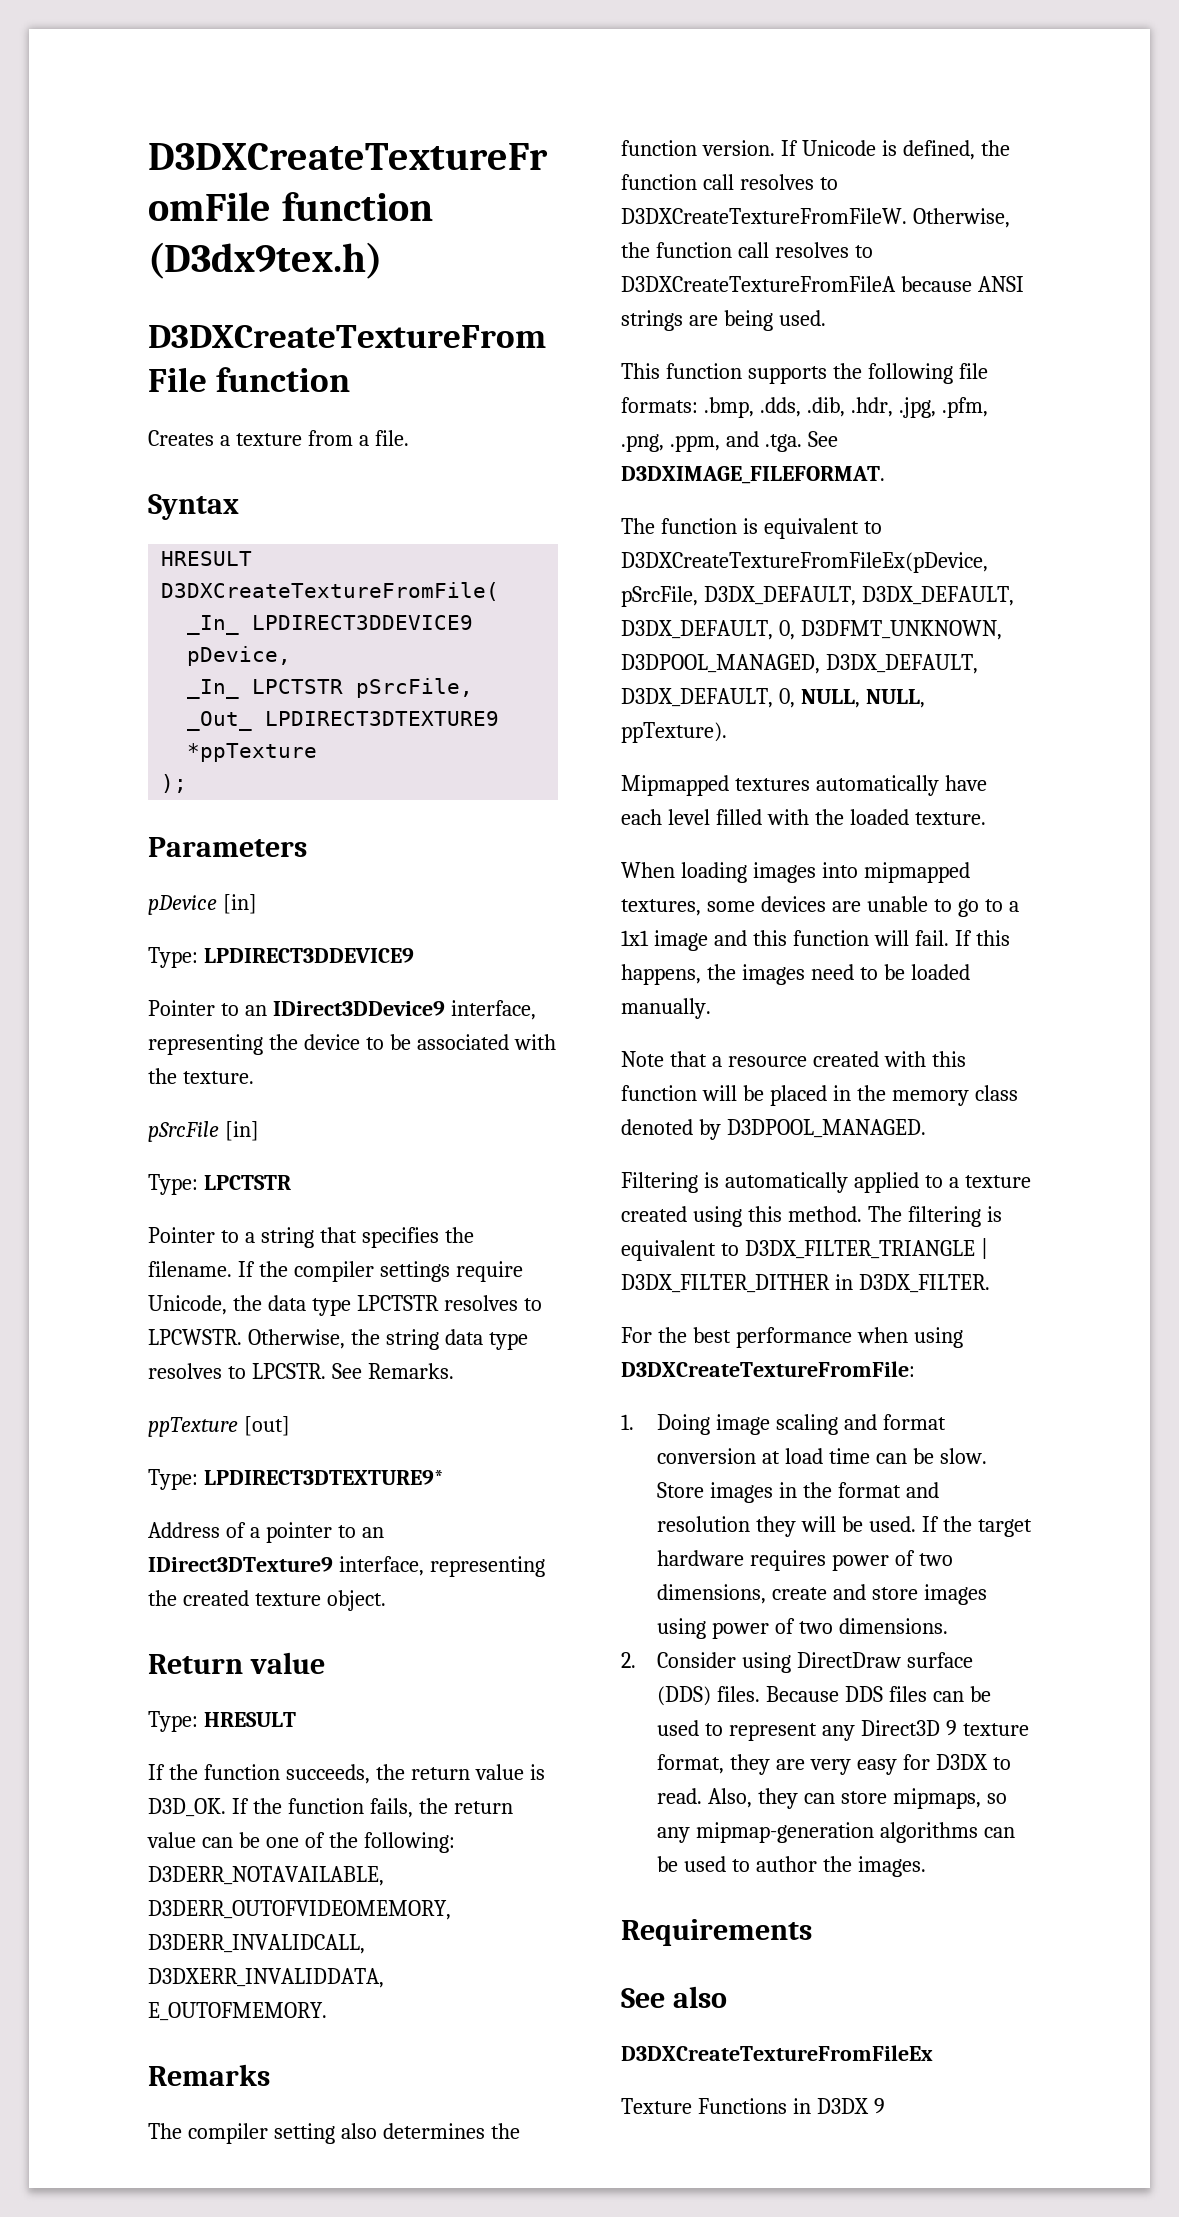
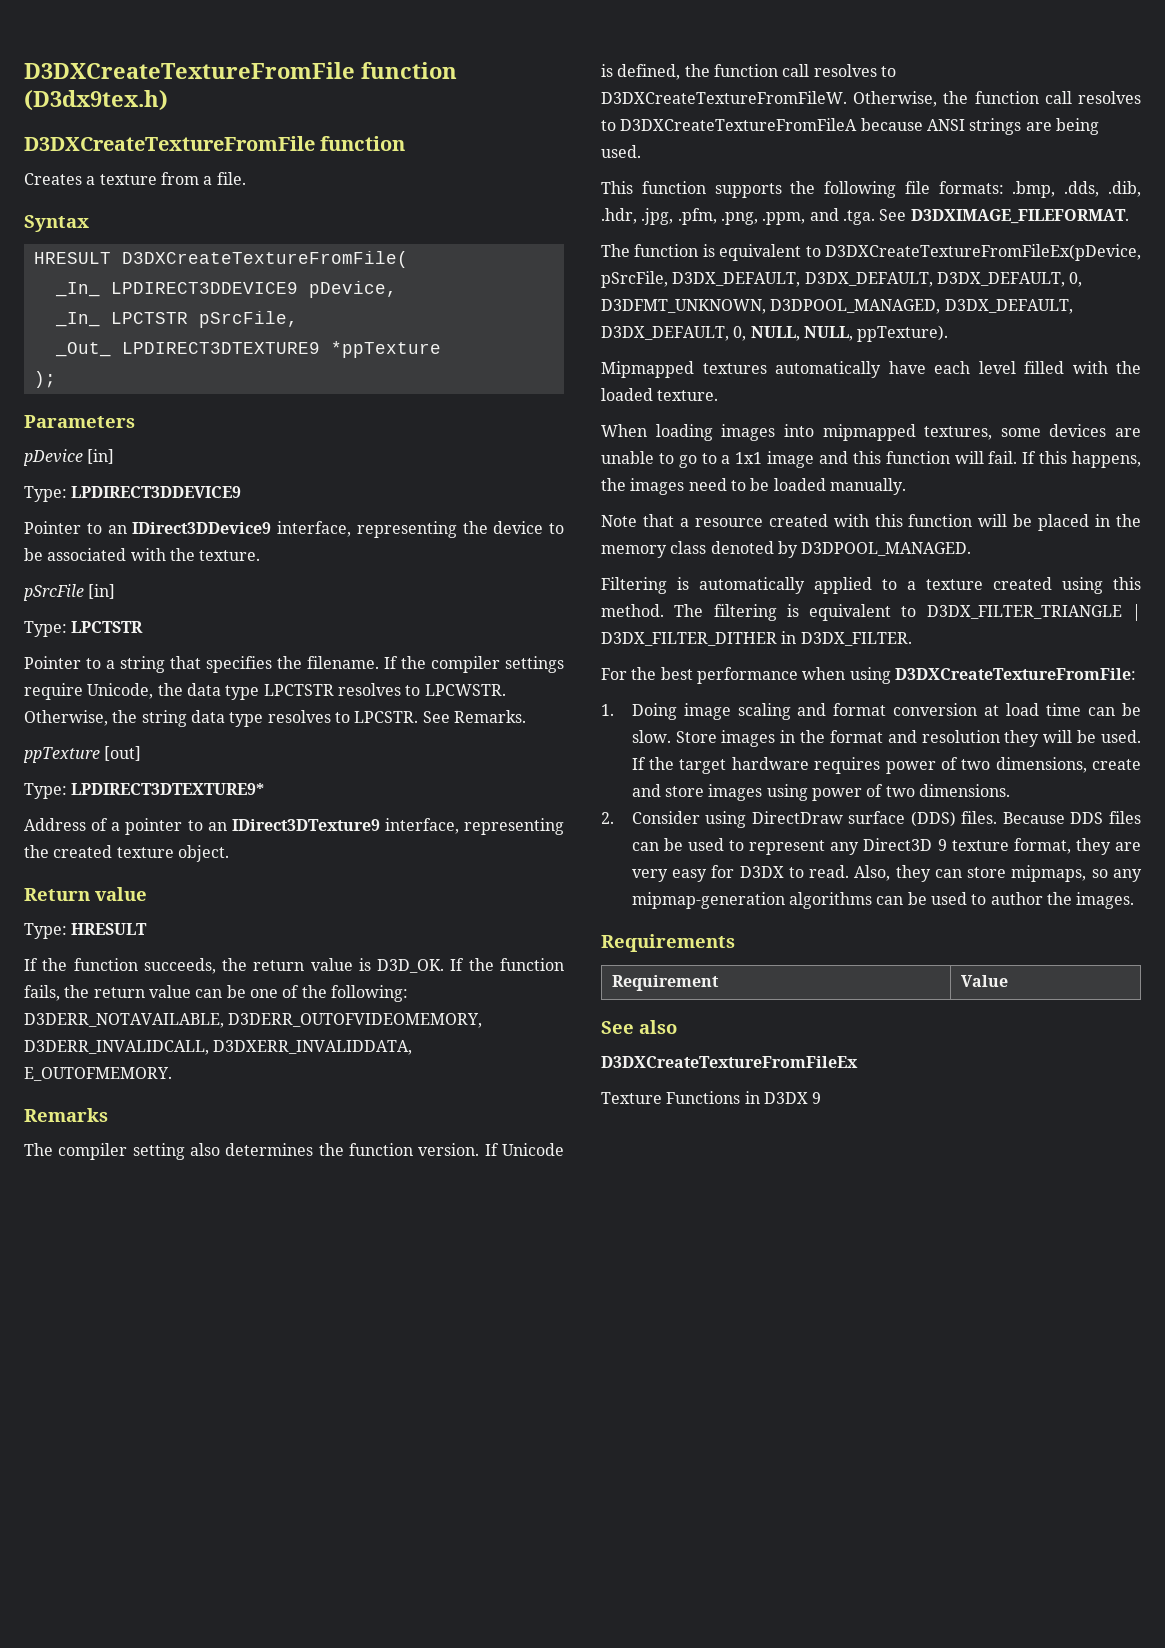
+ Requirement | Value

